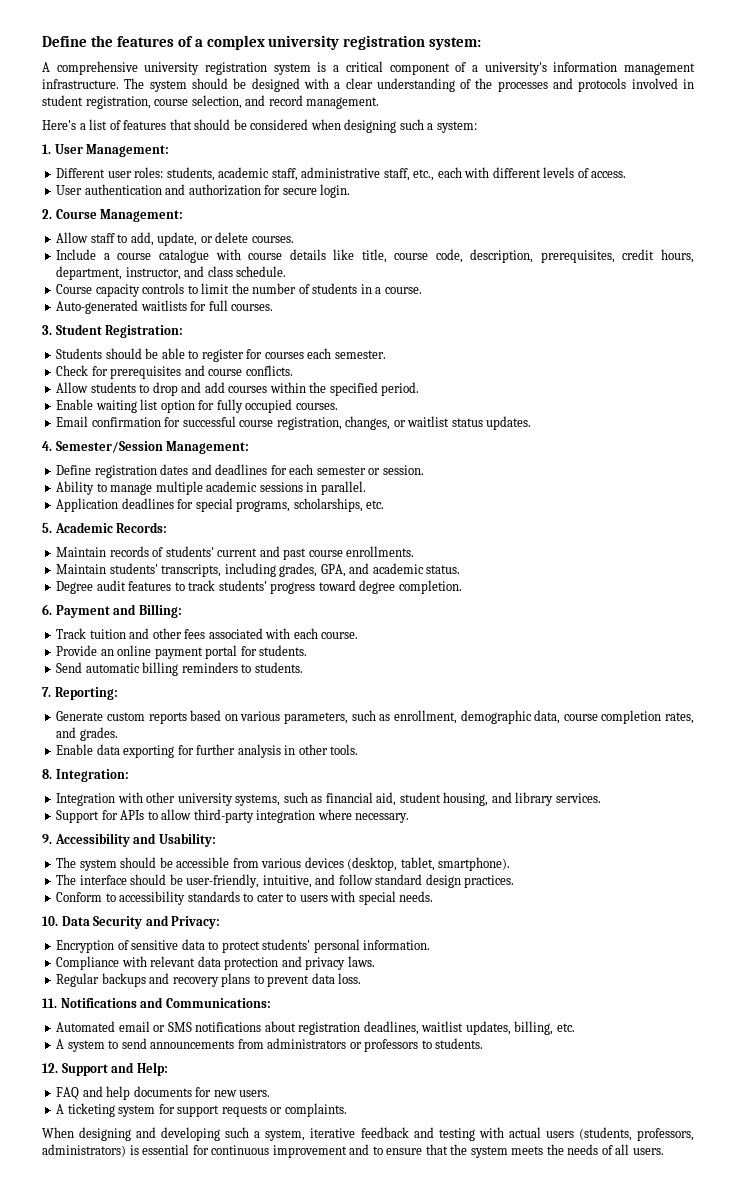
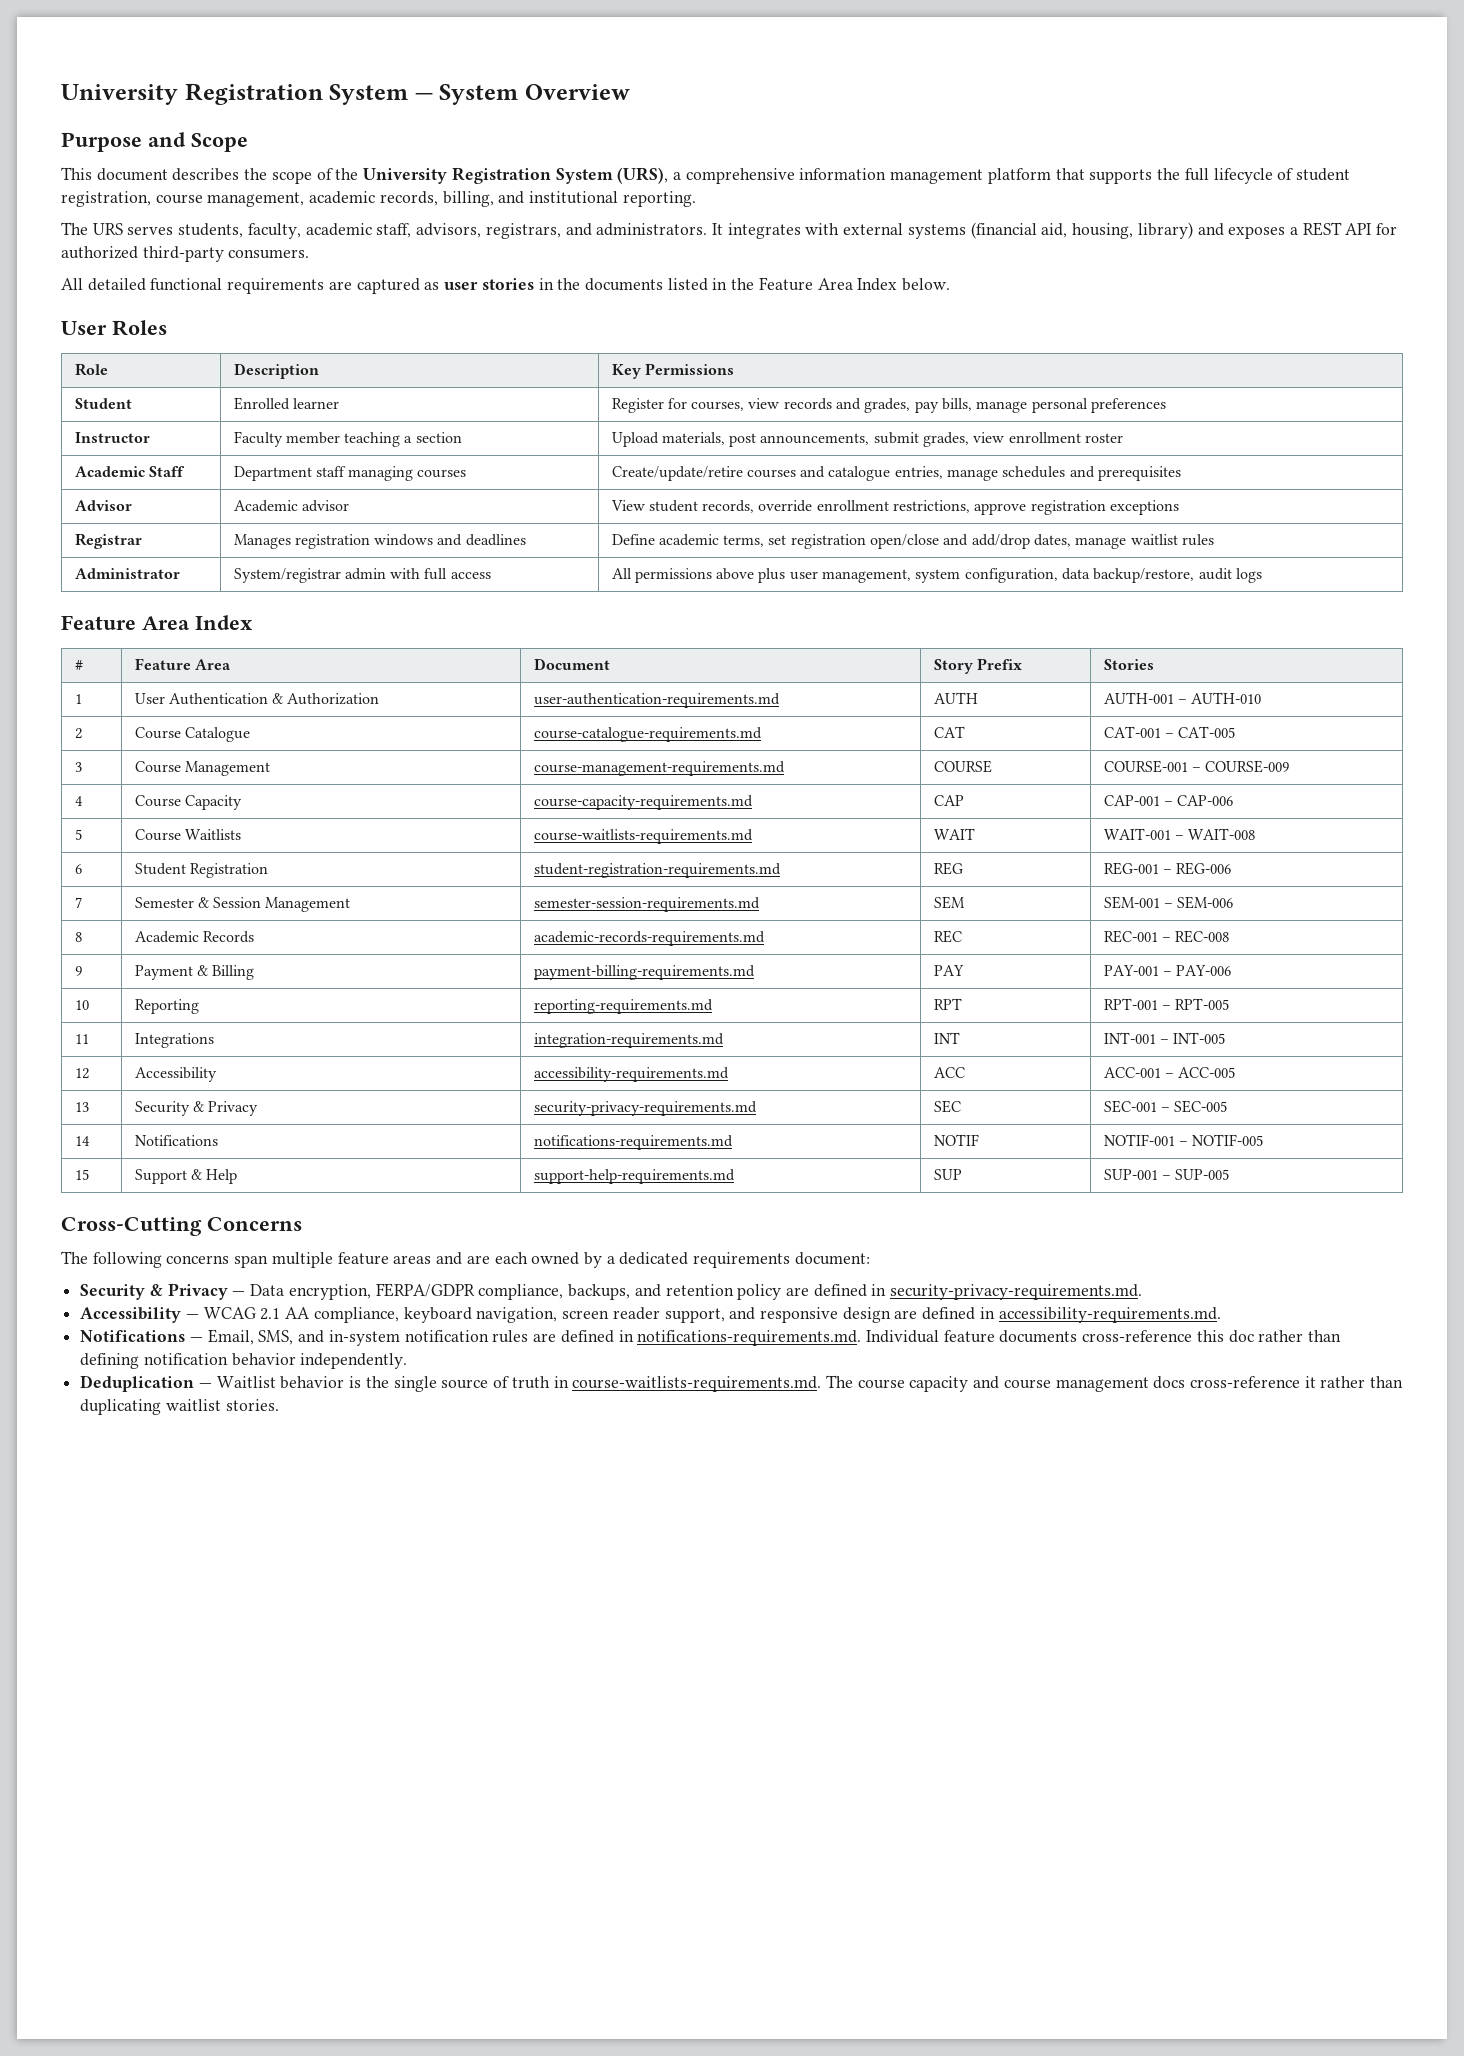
- Define the features of a complex university registration system:
- A comprehensive university registration system is a critical component of a university's information management infrastructure. The system should be designed with a clear understanding of the processes and protocols involved in student registration, course selection, and record management.
- Here's a list of features that should be considered when designing such a system:
- 1. User Management:
- Different user roles: students, academic staff, administrative staff, etc., each with different levels of access.
- User authentication and authorization for secure login.
- 2. Course Management:
- Allow staff to add, update, or delete courses.
- Include a course catalogue with course details like title, course code, description, prerequisites, credit hours, department, instructor, and class schedule.
- Course capacity controls to limit the number of students in a course.
- Auto-generated waitlists for full courses.
- 3. Student Registration:
- Students should be able to register for courses each semester.
- Check for prerequisites and course conflicts.
- Allow students to drop and add courses within the specified period.
- Enable waiting list option for fully occupied courses.
- Email confirmation for successful course registration, changes, or waitlist status updates.
- 4. Semester/Session Management:
- Define registration dates and deadlines for each semester or session.
- Ability to manage multiple academic sessions in parallel.
- Application deadlines for special programs, scholarships, etc.
- 5. Academic Records:
- Maintain records of students' current and past course enrollments.
- Maintain students' transcripts, including grades, GPA, and academic status.
- Degree audit features to track students' progress toward degree completion.
- 6. Payment and Billing:
- Track tuition and other fees associated with each course.
- Provide an online payment portal for students.
- Send automatic billing reminders to students.
- 7. Reporting:
- Generate custom reports based on various parameters, such as enrollment, demographic data, course completion rates, and grades.
- Enable data exporting for further analysis in other tools.
- 8. Integration:
- Integration with other university systems, such as financial aid, student housing, and library services.
- Support for APIs to allow third-party integration where necessary.
- 9. Accessibility and Usability:
- The system should be accessible from various devices (desktop, tablet, smartphone).
- The interface should be user-friendly, intuitive, and follow standard design practices.
- Conform to accessibility standards to cater to users with special needs.
- 10. Data Security and Privacy:
- Encryption of sensitive data to protect students' personal information.
- Compliance with relevant data protection and privacy laws.
- Regular backups and recovery plans to prevent data loss.
- 11. Notifications and Communications:
- Automated email or SMS notifications about registration deadlines, waitlist updates, billing, etc.
- A system to send announcements from administrators or professors to students.
- 12. Support and Help:
- FAQ and help documents for new users.
- A ticketing system for support requests or complaints.
- When designing and developing such a system, iterative feedback and testing with actual users (students, professors, administrators) is essential for continuous improvement and to ensure that the system meets the needs of all users.
+ University Registration System — System Overview
+ Purpose and Scope
+ This document describes the scope of the University Registration System (URS), a comprehensive information management platform that supports the full lifecycle of student registration, course management, academic records, billing, and institutional reporting.
+ The URS serves students, faculty, academic staff, advisors, registrars, and administrators. It integrates with external systems (financial aid, housing, library) and exposes a REST API for authorized third-party consumers.
+ All detailed functional requirements are captured as user stories in the documents listed in the Feature Area Index below.
+ User Roles
+ Role | Description | Key Permissions
+ Student | Enrolled learner | Register for courses, view records and grades, pay bills, manage personal preferences
+ Instructor | Faculty member teaching a section | Upload materials, post announcements, submit grades, view enrollment roster
+ Academic Staff | Department staff managing courses | Create/update/retire courses and catalogue entries, manage schedules and prerequisites
+ Advisor | Academic advisor | View student records, override enrollment restrictions, approve registration exceptions
+ Registrar | Manages registration windows and deadlines | Define academic terms, set registration open/close and add/drop dates, manage waitlist rules
+ Administrator | System/registrar admin with full access | All permissions above plus user management, system configuration, data backup/restore, audit logs
+ Feature Area Index
+ # | Feature Area | Document | Story Prefix | Stories
+ 1 | User Authentication & Authorization | user-authentication-requirements.md | AUTH | AUTH-001 – AUTH-010
+ 2 | Course Catalogue | course-catalogue-requirements.md | CAT | CAT-001 – CAT-005
+ 3 | Course Management | course-management-requirements.md | COURSE | COURSE-001 – COURSE-009
+ 4 | Course Capacity | course-capacity-requirements.md | CAP | CAP-001 – CAP-006
+ 5 | Course Waitlists | course-waitlists-requirements.md | WAIT | WAIT-001 – WAIT-008
+ 6 | Student Registration | student-registration-requirements.md | REG | REG-001 – REG-006
+ 7 | Semester & Session Management | semester-session-requirements.md | SEM | SEM-001 – SEM-006
+ 8 | Academic Records | academic-records-requirements.md | REC | REC-001 – REC-008
+ 9 | Payment & Billing | payment-billing-requirements.md | PAY | PAY-001 – PAY-006
+ 10 | Reporting | reporting-requirements.md | RPT | RPT-001 – RPT-005
+ 11 | Integrations | integration-requirements.md | INT | INT-001 – INT-005
+ 12 | Accessibility | accessibility-requirements.md | ACC | ACC-001 – ACC-005
+ 13 | Security & Privacy | security-privacy-requirements.md | SEC | SEC-001 – SEC-005
+ 14 | Notifications | notifications-requirements.md | NOTIF | NOTIF-001 – NOTIF-005
+ 15 | Support & Help | support-help-requirements.md | SUP | SUP-001 – SUP-005
+ Cross-Cutting Concerns
+ The following concerns span multiple feature areas and are each owned by a dedicated requirements document:
+ Security & Privacy — Data encryption, FERPA/GDPR compliance, backups, and retention policy are defined in security-privacy-requirements.md.
+ Accessibility — WCAG 2.1 AA compliance, keyboard navigation, screen reader support, and responsive design are defined in accessibility-requirements.md.
+ Notifications — Email, SMS, and in-system notification rules are defined in notifications-requirements.md. Individual feature documents cross-reference this doc rather than defining notification behavior independently.
+ Deduplication — Waitlist behavior is the single source of truth in course-waitlists-requirements.md. The course capacity and course management docs cross-reference it rather than duplicating waitlist stories.

